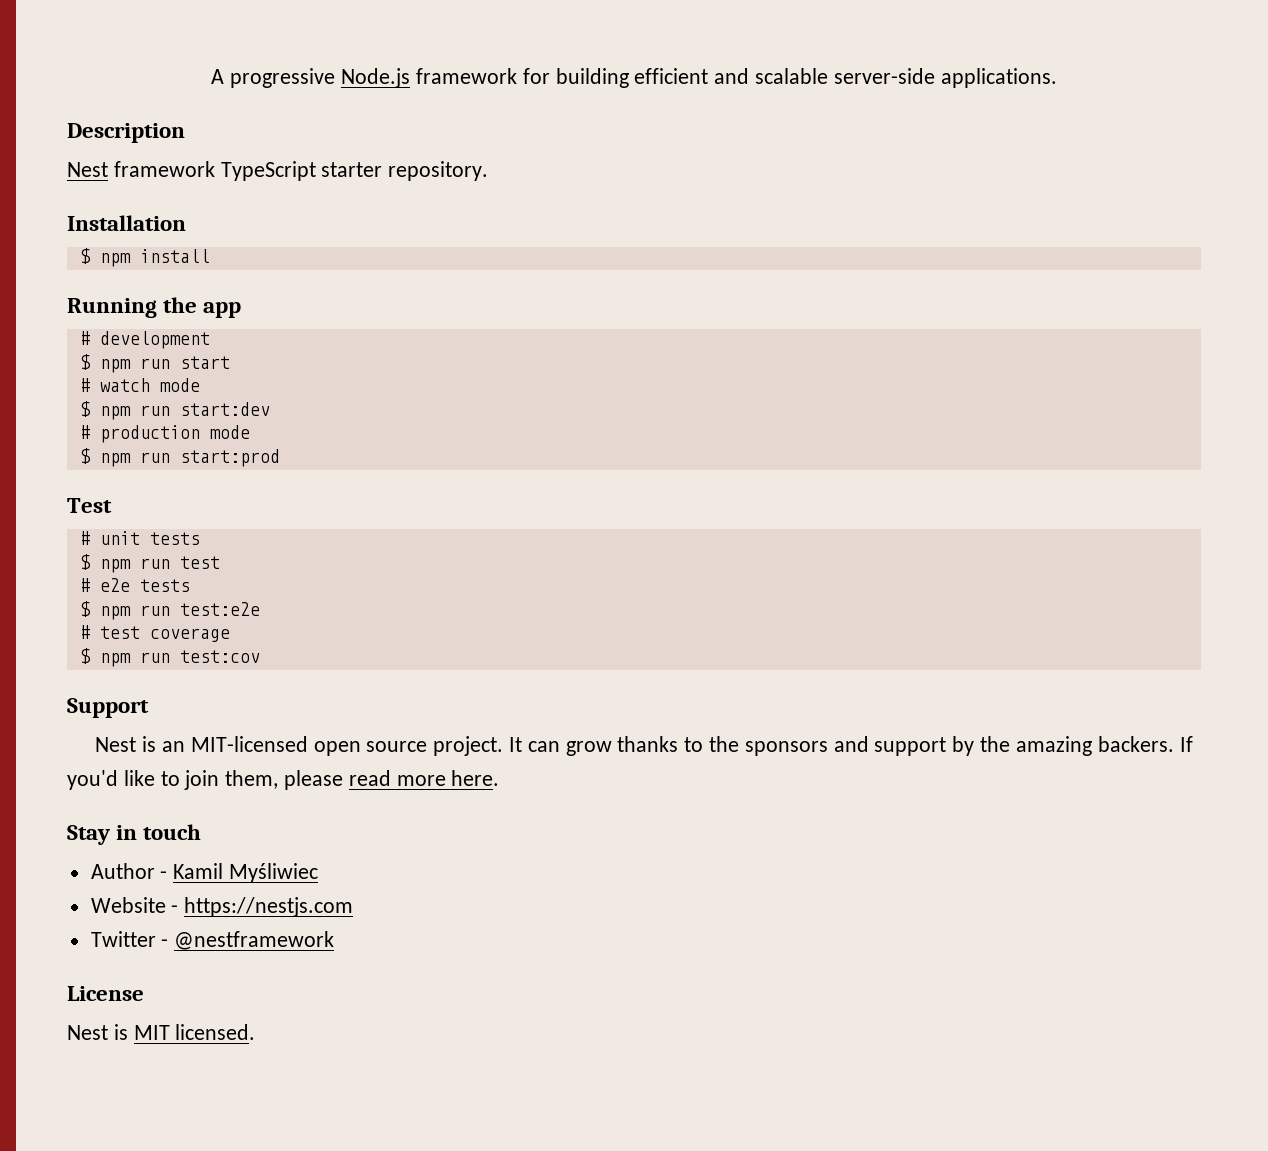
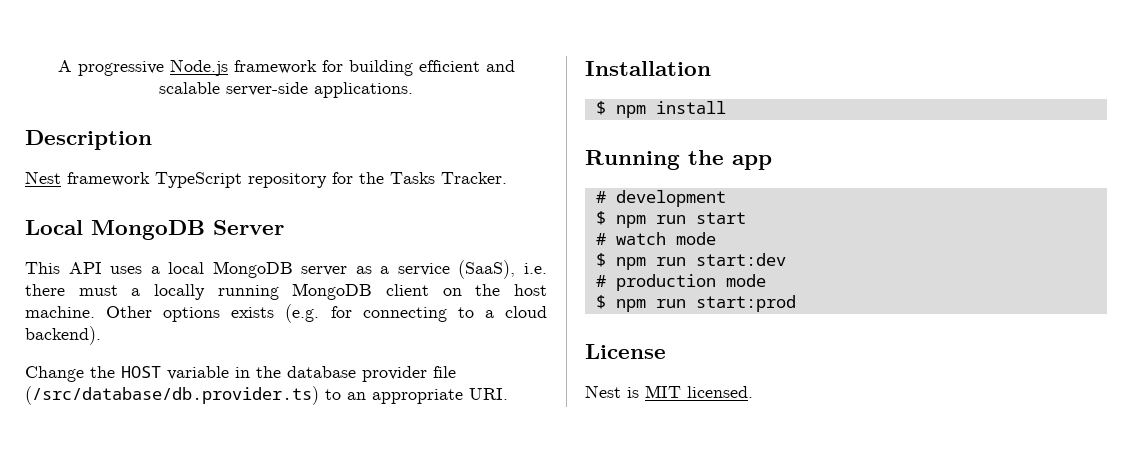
- Nest framework TypeScript starter repository.
+ Nest framework TypeScript repository for the Tasks Tracker.
+ Local MongoDB Server
+ This API uses a local MongoDB server as a service (SaaS), i.e. there must a locally running MongoDB client on the host machine. Other options exists (e.g. for connecting to a cloud backend).
+ Change the HOST variable in the database provider file (/src/database/db.provider.ts) to an appropriate URI.
- Test
- # unit tests
- $ npm run test
- # e2e tests
- $ npm run test:e2e
- # test coverage
- $ npm run test:cov
- Support
- Nest is an MIT-licensed open source project. It can grow thanks to the sponsors and support by the amazing backers. If you'd like to join them, please read more here.
- Stay in touch
- Author - Kamil Myśliwiec
- Website - https://nestjs.com
- Twitter - @nestframework

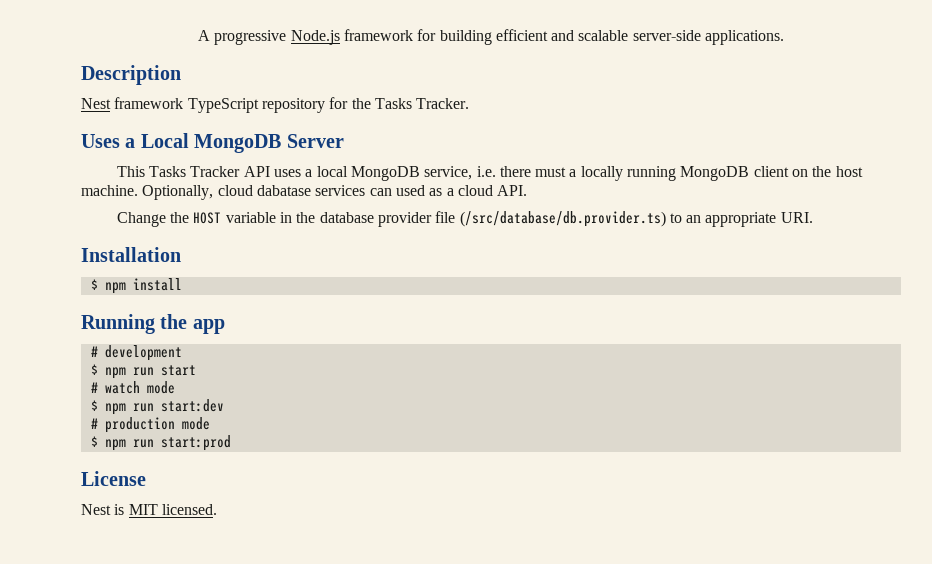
- Local MongoDB Server
+ Uses a Local MongoDB Server
- This API uses a local MongoDB server as a service (SaaS), i.e. there must a locally running MongoDB client on the host machine.
+ This Tasks Tracker API uses a local MongoDB service, i.e. there must a locally running MongoDB client on the host machine.
- Other options exists (e.g. for connecting to a cloud backend).
+ Optionally, cloud dabatase services can used as a cloud API.

